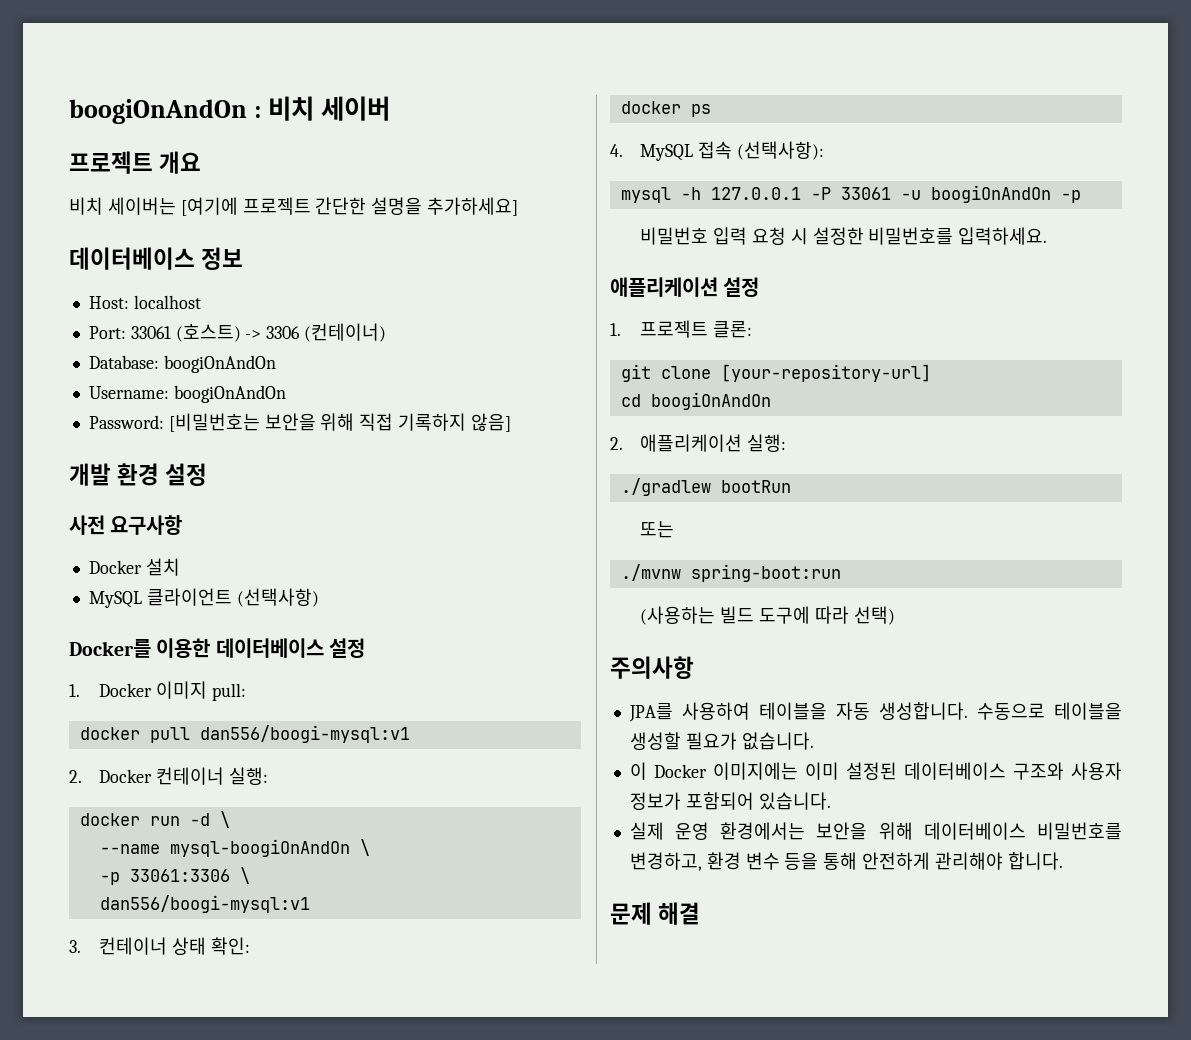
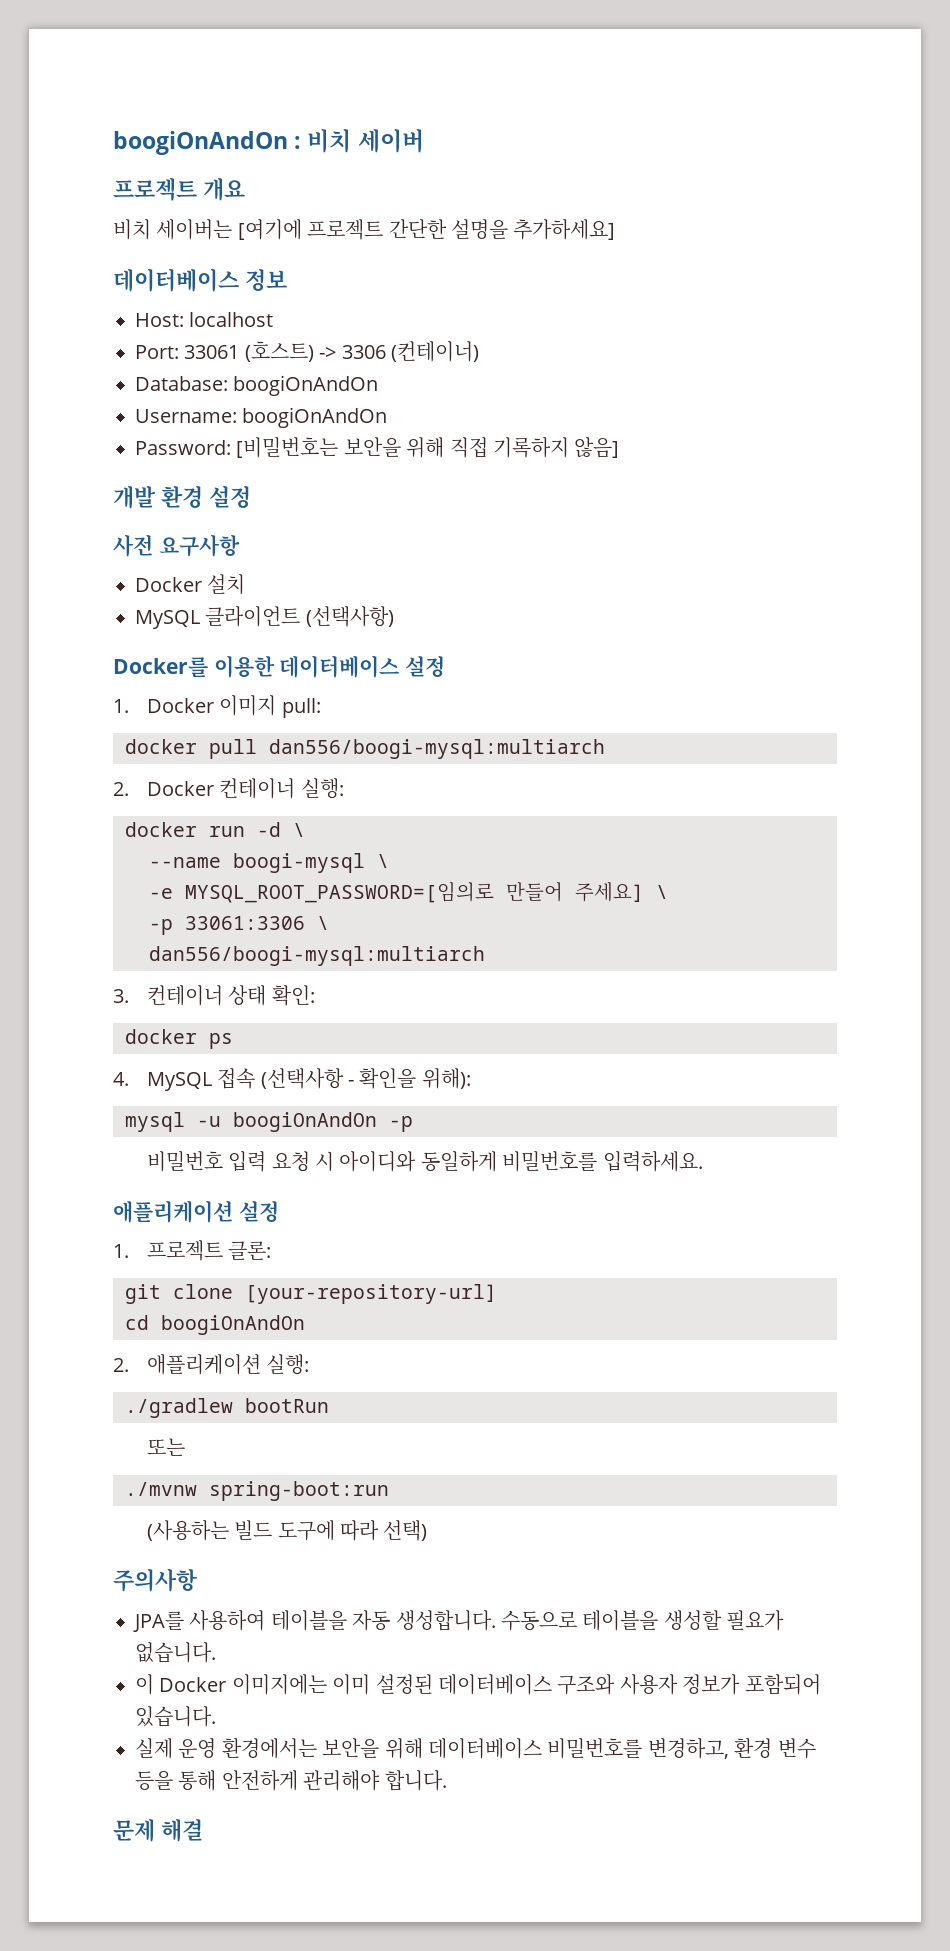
- docker pull dan556/boogi-mysql:v1
+ docker pull dan556/boogi-mysql:multiarch
- --name mysql-boogiOnAndOn \
+ --name boogi-mysql \
+ -e MYSQL_ROOT_PASSWORD=[임의로 만들어 주세요] \
  -p 33061:3306 \
- dan556/boogi-mysql:v1
+ dan556/boogi-mysql:multiarch
- 4. MySQL 접속 (선택사항):
- mysql -h 127.0.0.1 -P 33061 -u boogiOnAndOn -p
+ 4. MySQL 접속 (선택사항 - 확인을 위해):
+ mysql -u boogiOnAndOn -p
- 비밀번호 입력 요청 시 설정한 비밀번호를 입력하세요.
+ 비밀번호 입력 요청 시 아이디와 동일하게 비밀번호를 입력하세요.

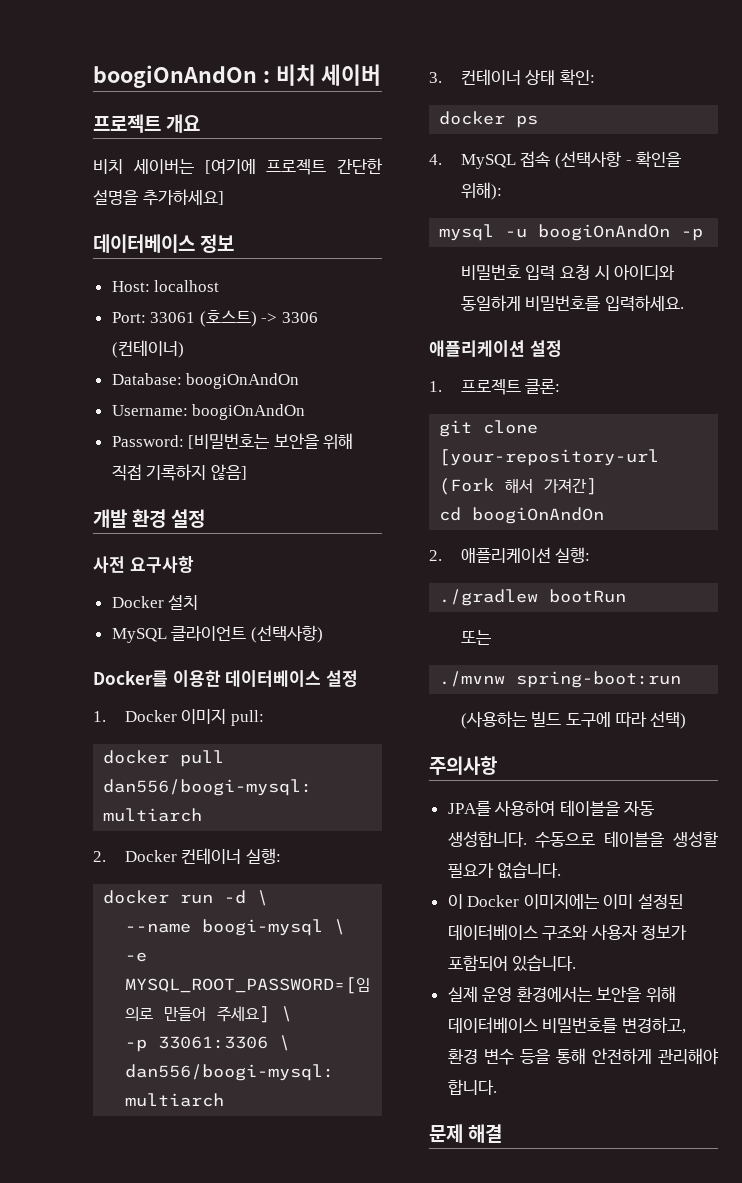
- git clone [your-repository-url]
+ git clone [your-repository-url (Fork 해서 가져간]

